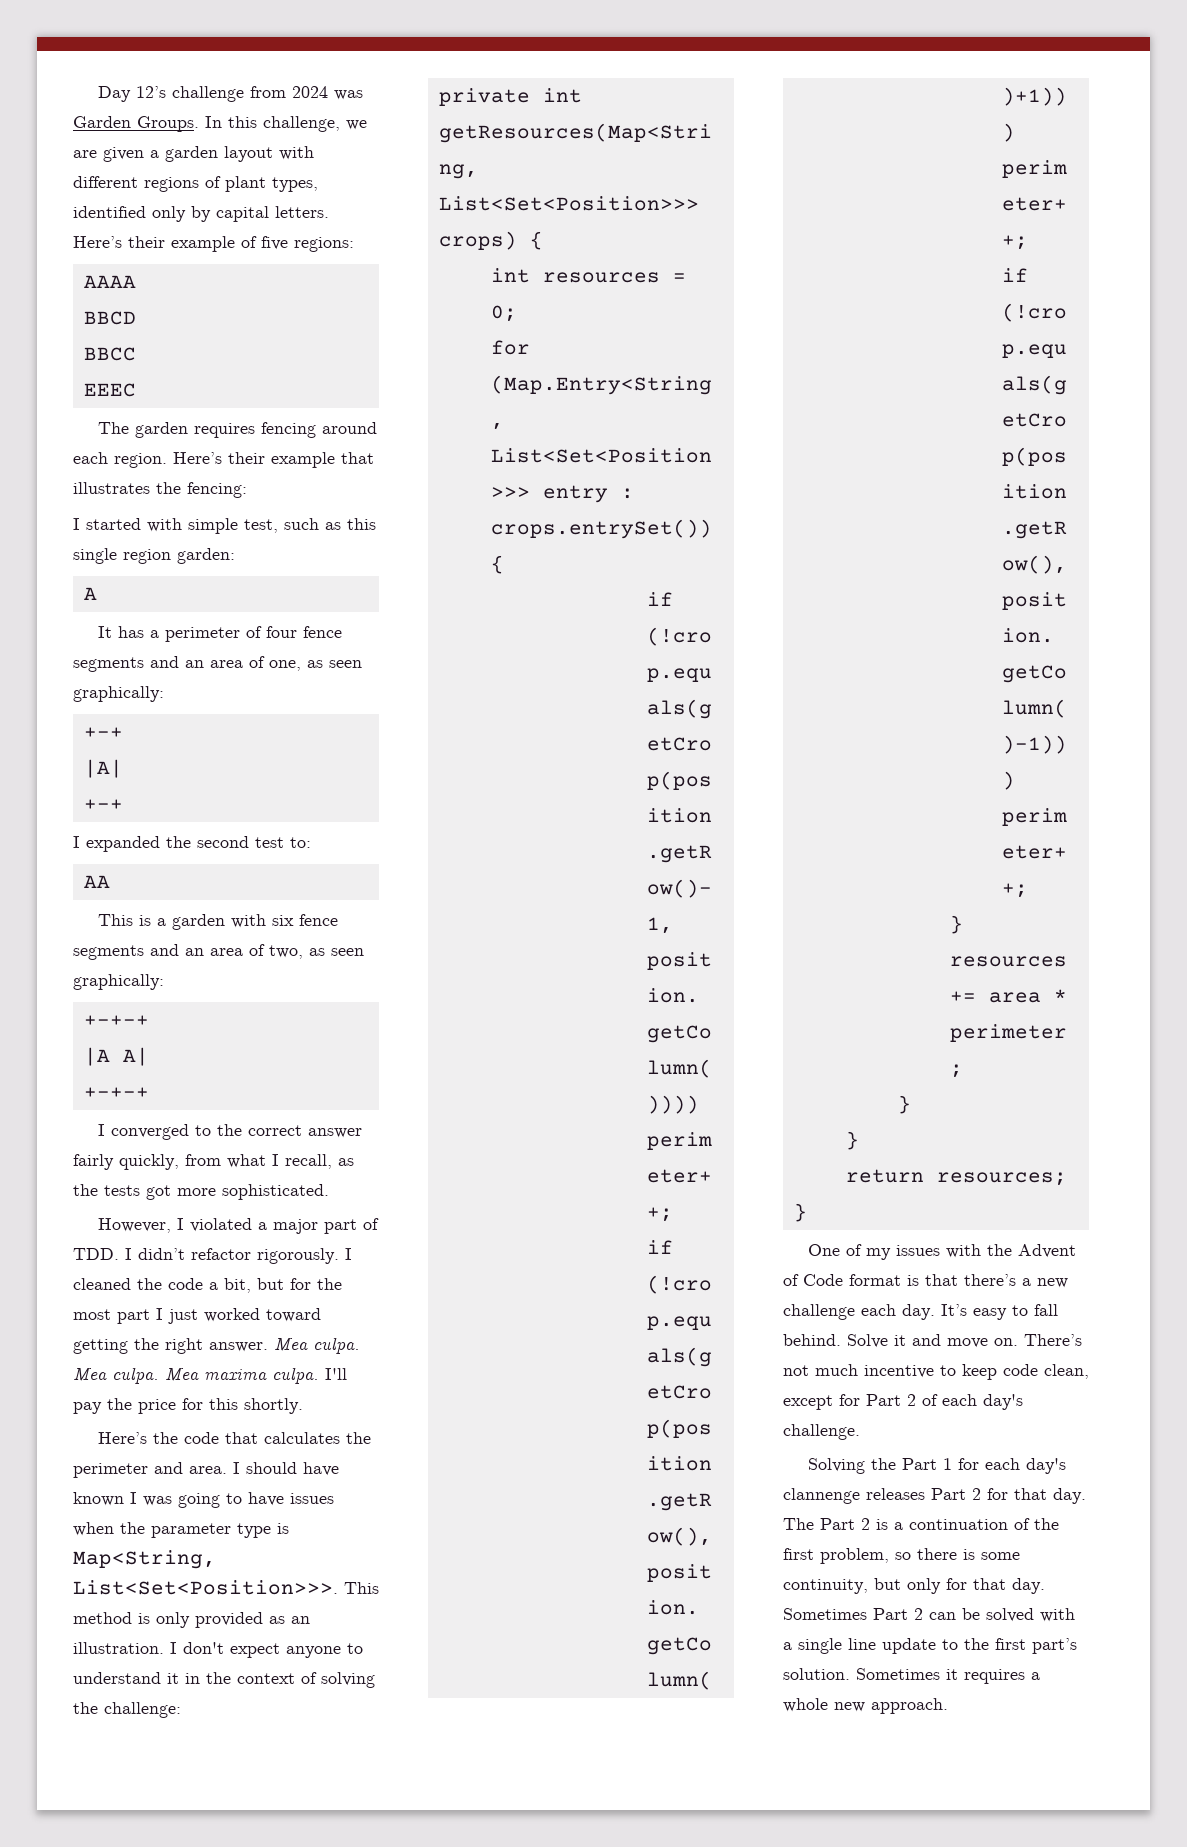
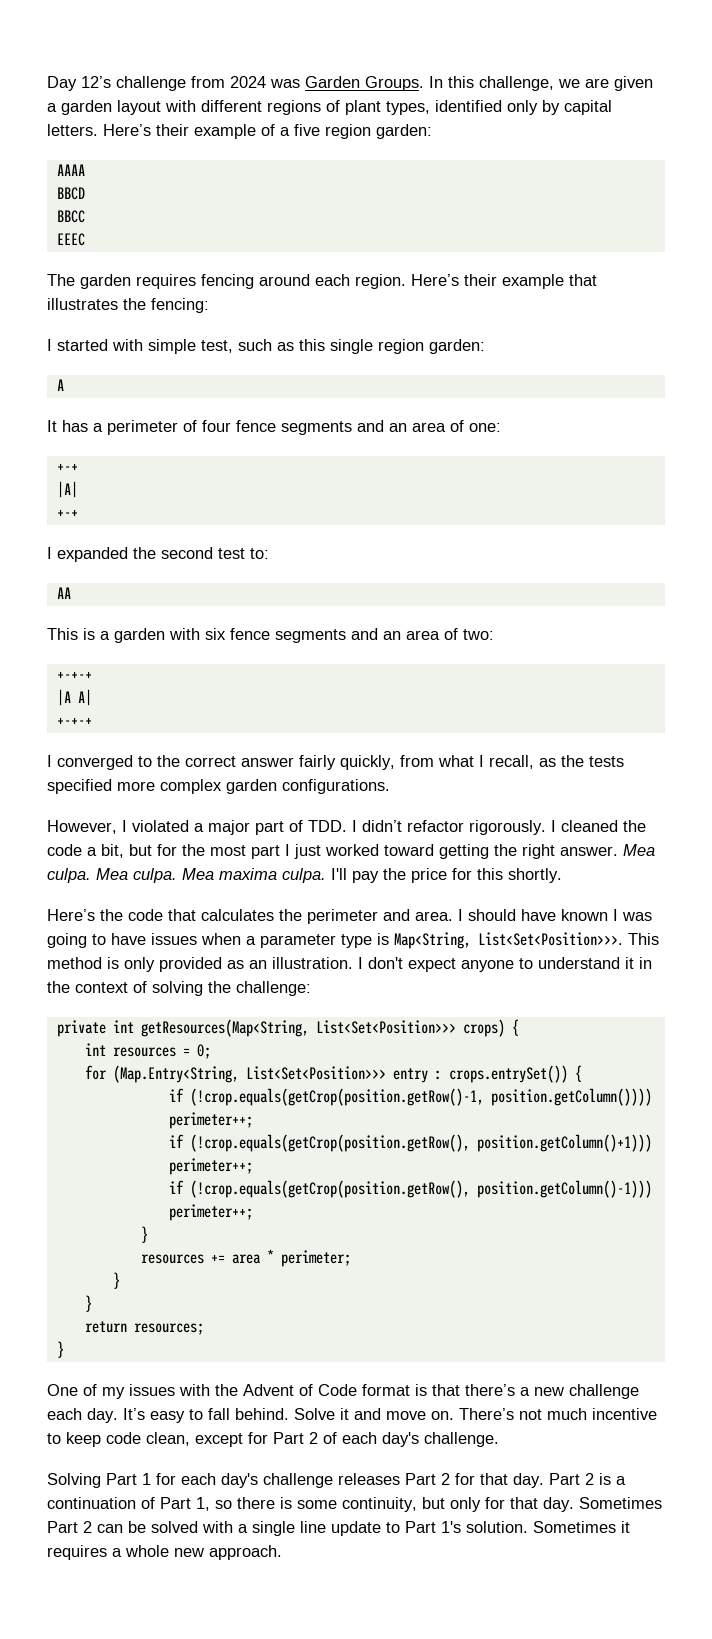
- Here’s their example of five regions:
+ Here’s their example of a five region garden:
- It has a perimeter of four fence segments and an area of one, as seen graphically:
+ It has a perimeter of four fence segments and an area of one:
- This is a garden with six fence segments and an area of two, as seen graphically:
+ This is a garden with six fence segments and an area of two:
- I converged to the correct answer fairly quickly, from what I recall, as the tests got more sophisticated.
+ I converged to the correct answer fairly quickly, from what I recall, as the tests specified more complex garden configurations.
- I should have known I was going to have issues when the parameter type is Map<String, List<Set<Position>>>.
+ I should have known I was going to have issues when a parameter type is Map<String, List<Set<Position>>>.
- Solving the Part 1 for each day's clannenge releases Part 2 for that day.
+ Solving Part 1 for each day's challenge releases Part 2 for that day.
- The Part 2 is a continuation of the first problem, so there is some continuity, but only for that day.
+ Part 2 is a continuation of Part 1, so there is some continuity, but only for that day.
- Sometimes Part 2 can be solved with a single line update to the first part’s solution.
+ Sometimes Part 2 can be solved with a single line update to Part 1's solution.

